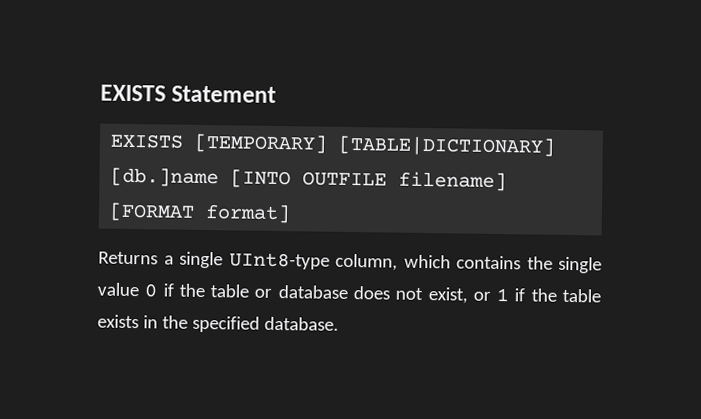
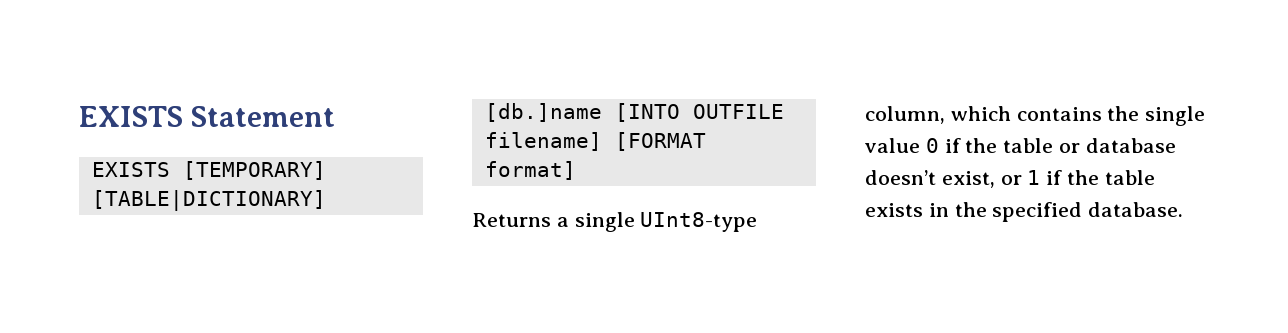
- Returns a single UInt8-type column, which contains the single value 0 if the table or database does not exist, or 1 if the table exists in the specified database.
+ Returns a single UInt8-type column, which contains the single value 0 if the table or database doesn’t exist, or 1 if the table exists in the specified database.

